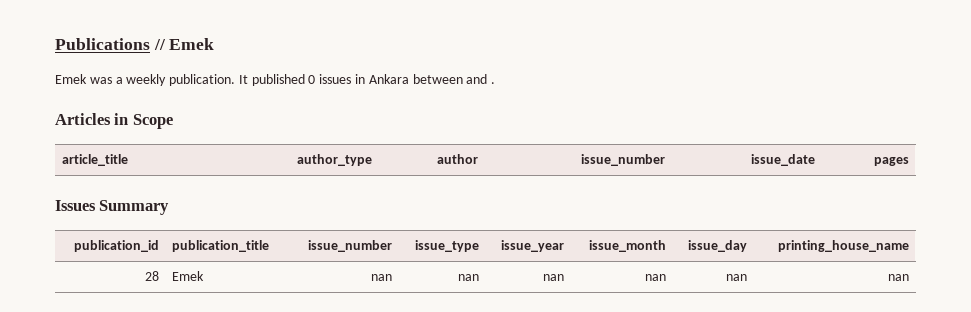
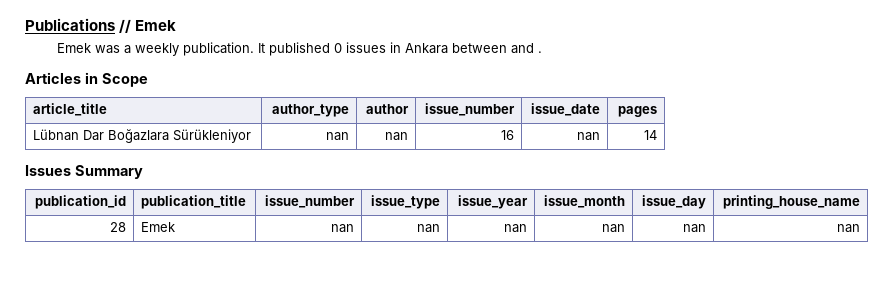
+ Lübnan Dar Boğazlara Sürükleniyor | nan | nan | 16 | nan | 14

